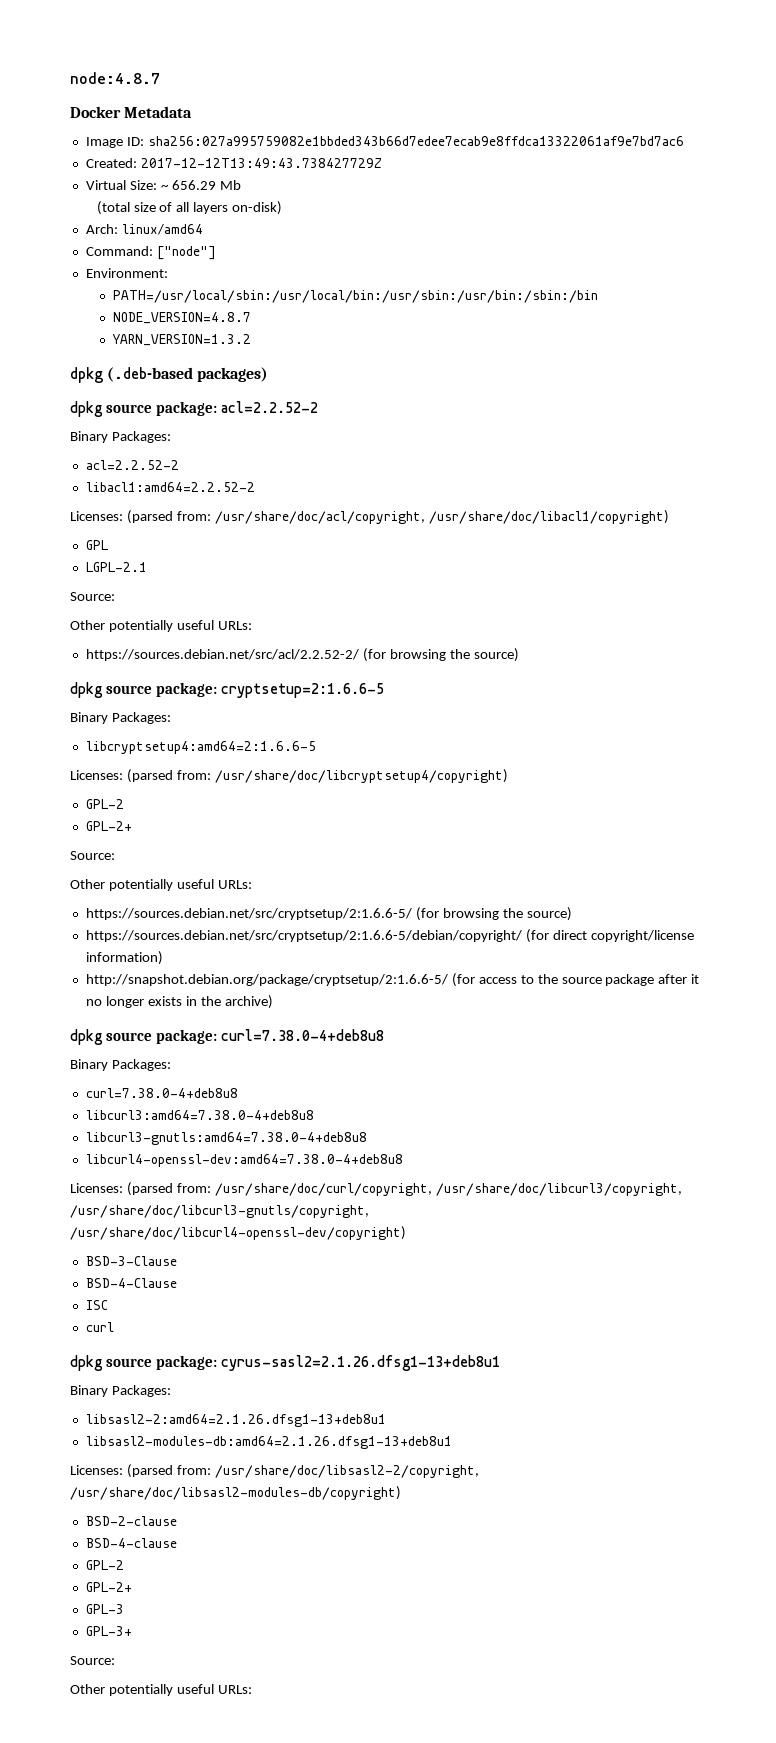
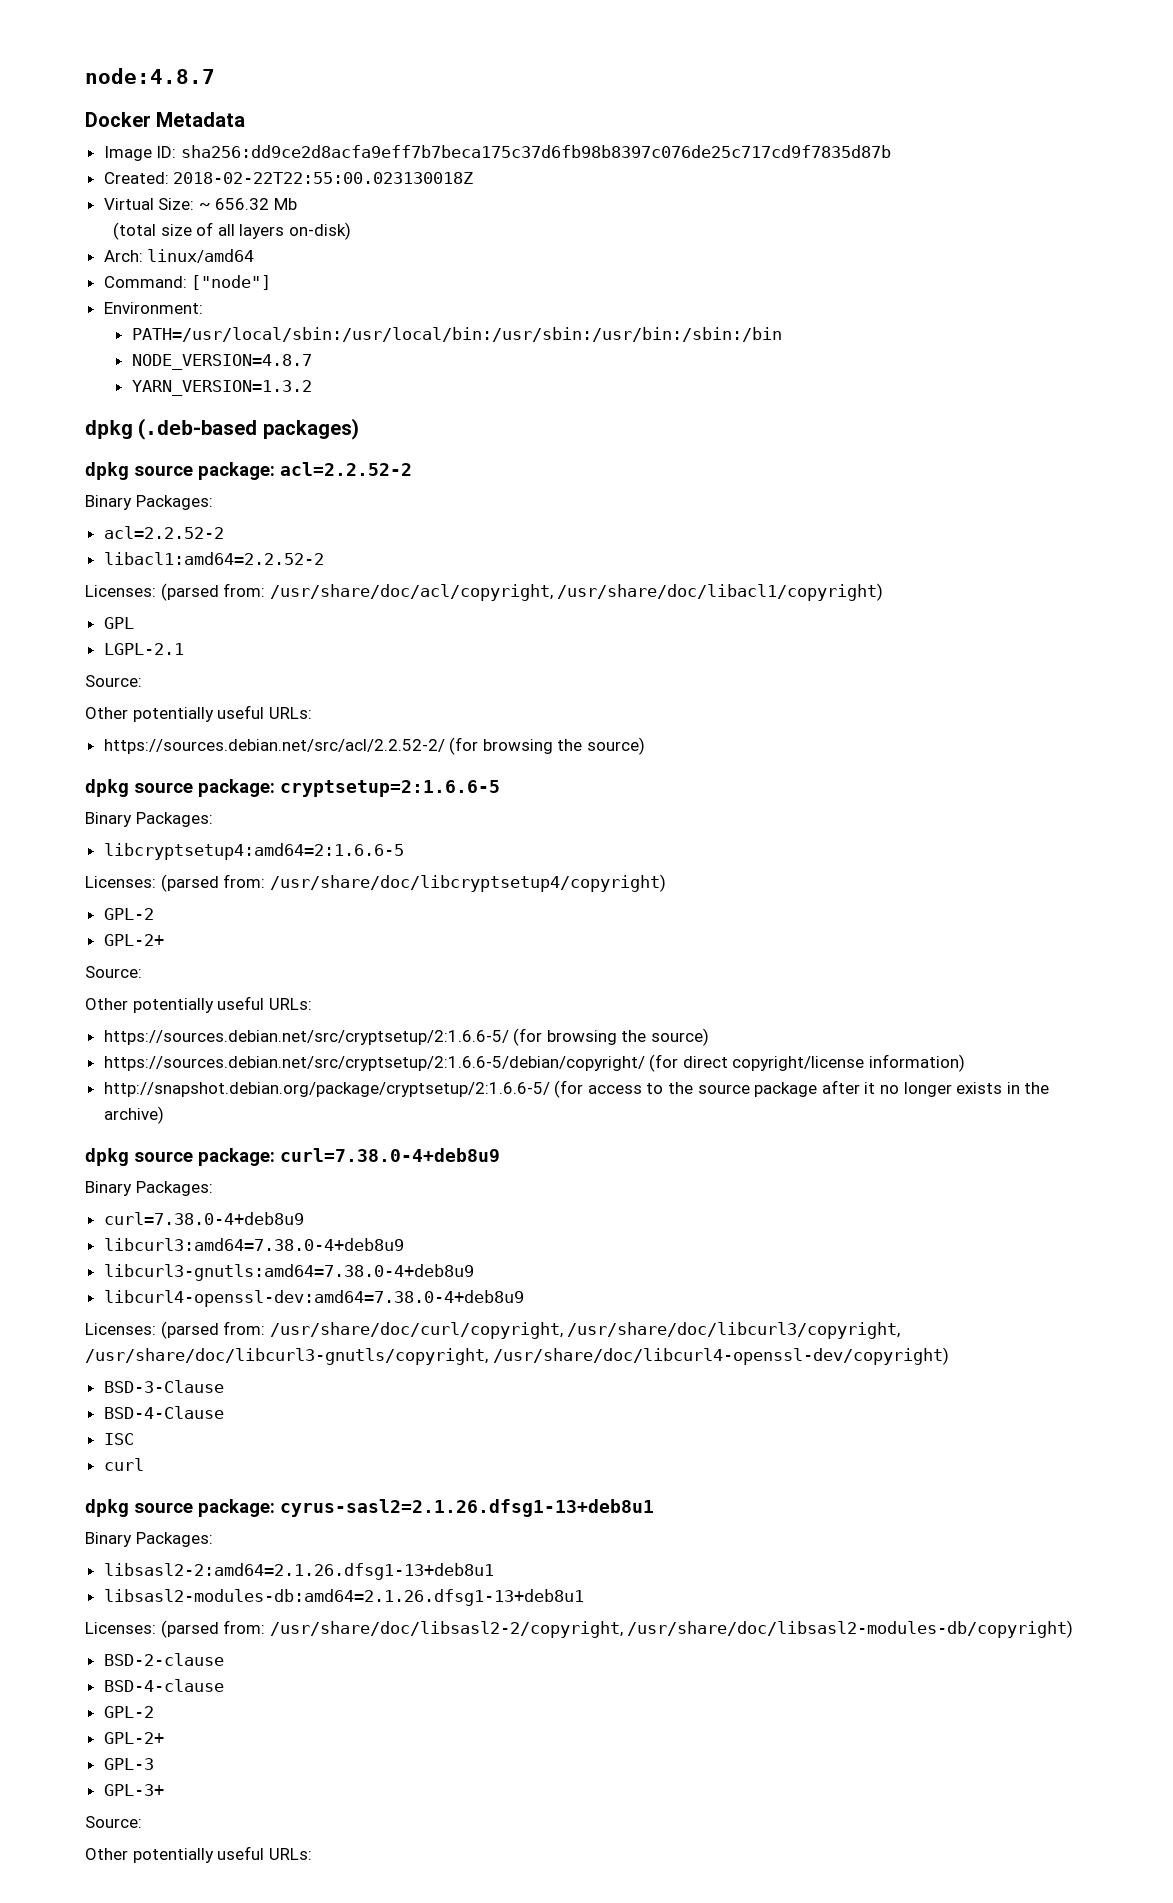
- Image ID: sha256:027a995759082e1bbded343b66d7edee7ecab9e8ffdca13322061af9e7bd7ac6
+ Image ID: sha256:dd9ce2d8acfa9eff7b7beca175c37d6fb98b8397c076de25c717cd9f7835d87b
- Created: 2017-12-12T13:49:43.738427729Z
+ Created: 2018-02-22T22:55:00.023130018Z
- Virtual Size: ~ 656.29 Mb
+ Virtual Size: ~ 656.32 Mb
- dpkg source package: curl=7.38.0-4+deb8u8
+ dpkg source package: curl=7.38.0-4+deb8u9
  Binary Packages:
- curl=7.38.0-4+deb8u8
- libcurl3:amd64=7.38.0-4+deb8u8
- libcurl3-gnutls:amd64=7.38.0-4+deb8u8
- libcurl4-openssl-dev:amd64=7.38.0-4+deb8u8
+ curl=7.38.0-4+deb8u9
+ libcurl3:amd64=7.38.0-4+deb8u9
+ libcurl3-gnutls:amd64=7.38.0-4+deb8u9
+ libcurl4-openssl-dev:amd64=7.38.0-4+deb8u9

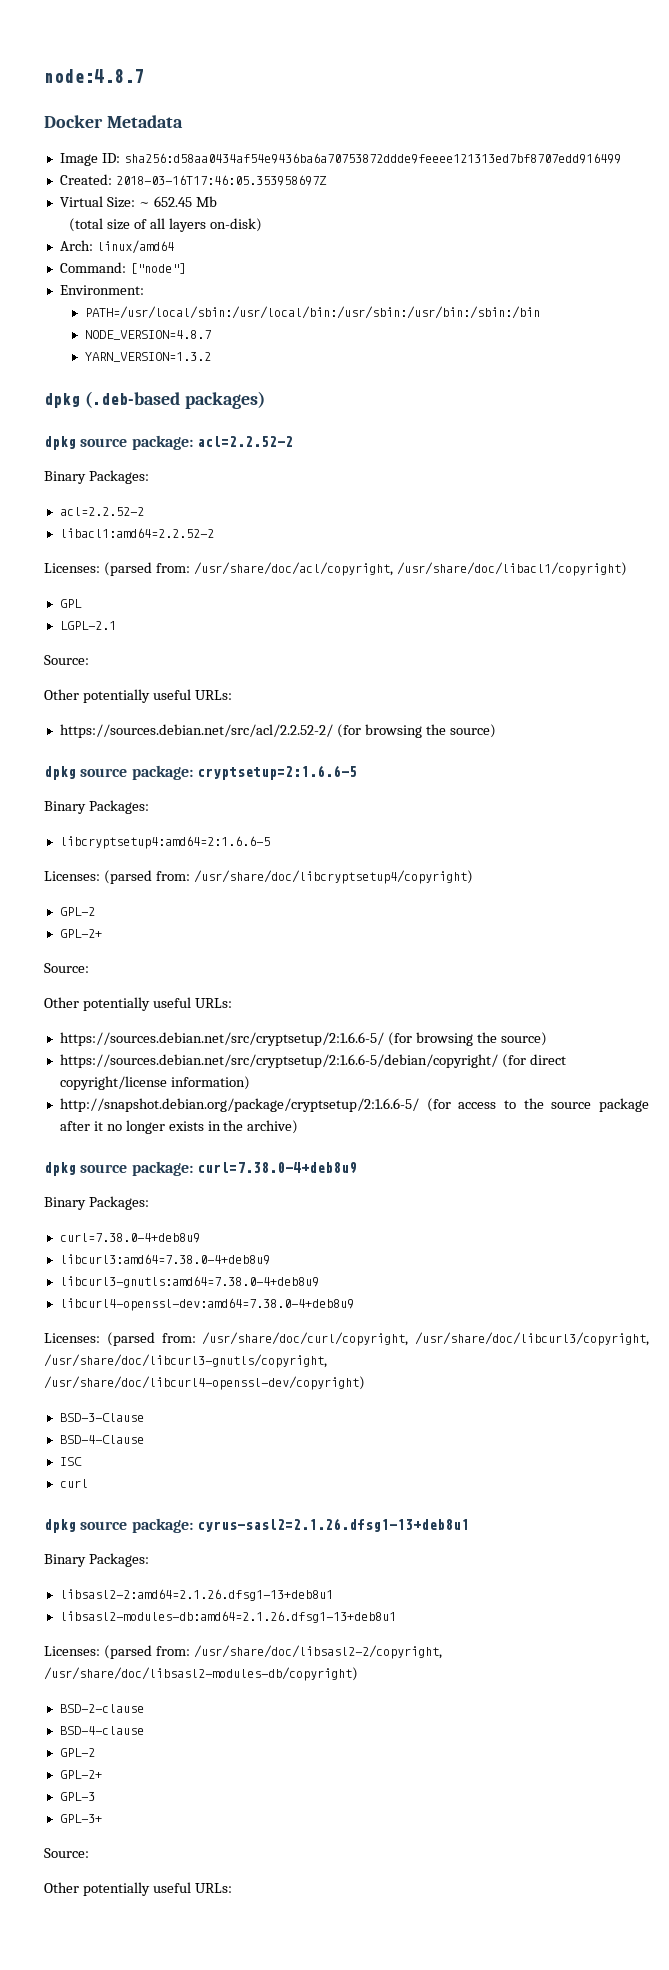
- Image ID: sha256:dd9ce2d8acfa9eff7b7beca175c37d6fb98b8397c076de25c717cd9f7835d87b
+ Image ID: sha256:d58aa0434af54e9436ba6a70753872ddde9feeee121313ed7bf8707edd916499
- Created: 2018-02-22T22:55:00.023130018Z
+ Created: 2018-03-16T17:46:05.353958697Z
- Virtual Size: ~ 656.32 Mb
+ Virtual Size: ~ 652.45 Mb

